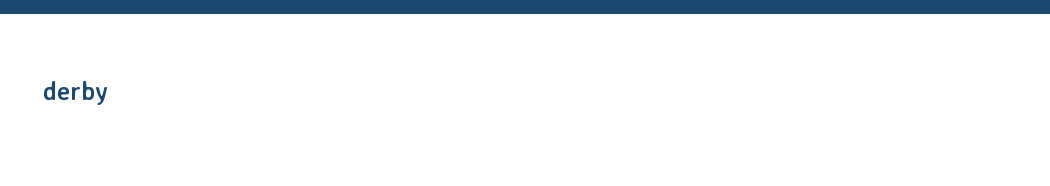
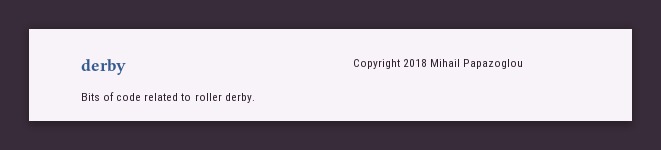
+ Bits of code related to roller derby.
+ Copyright 2018 Mihail Papazoglou

